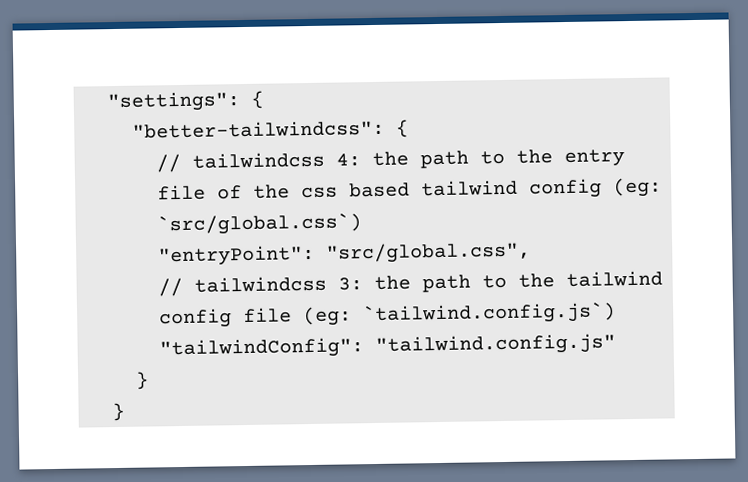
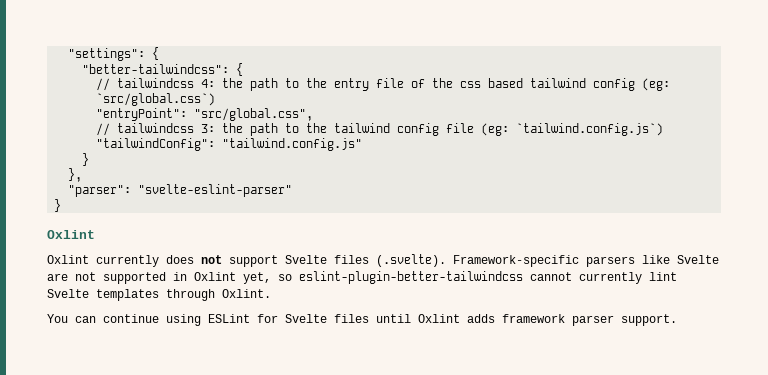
  "tailwindConfig": "tailwind.config.js"
  }
+ },
+ "parser": "svelte-eslint-parser"
  }
+ Oxlint
+ Oxlint currently does not support Svelte files (.svelte). Framework-specific parsers like Svelte are not supported in Oxlint yet, so eslint-plugin-better-tailwindcss cannot currently lint Svelte templates through Oxlint.
+ You can continue using ESLint for Svelte files until Oxlint adds framework parser support.

